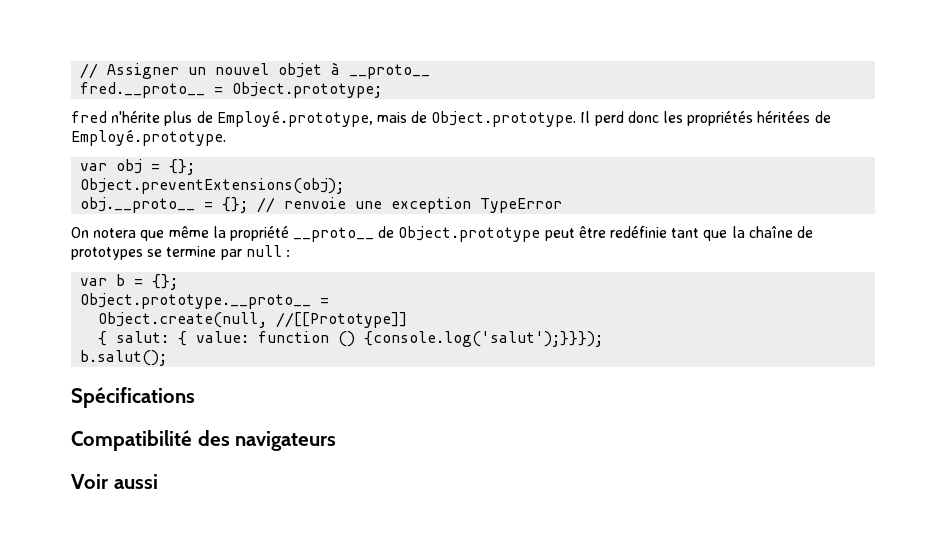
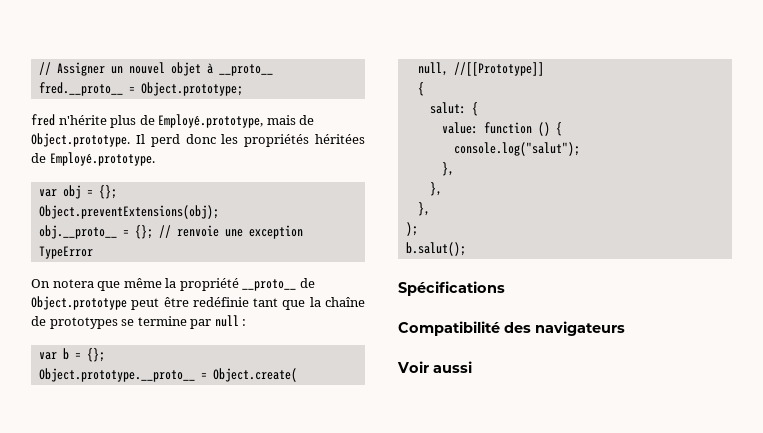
- Object.prototype.__proto__ =
- Object.create(null, //[[Prototype]]
- { salut: { value: function () {console.log('salut');}}});
+ Object.prototype.__proto__ = Object.create(
+ null, //[[Prototype]]
+ {
+ salut: {
+ value: function () {
+ console.log("salut");
+ },
+ },
+ },
+ );

